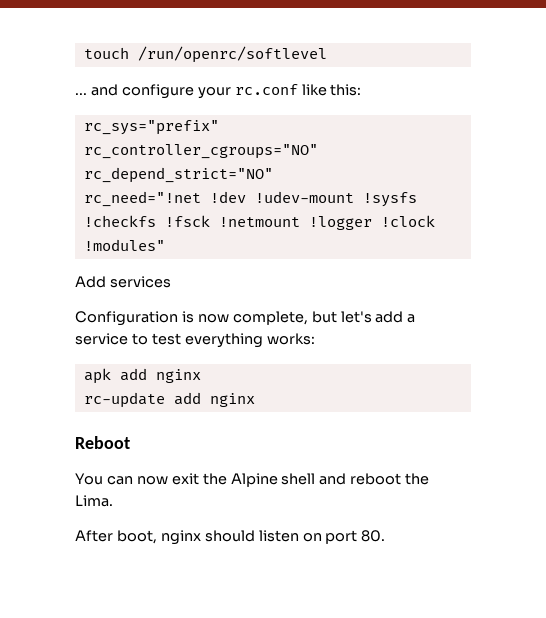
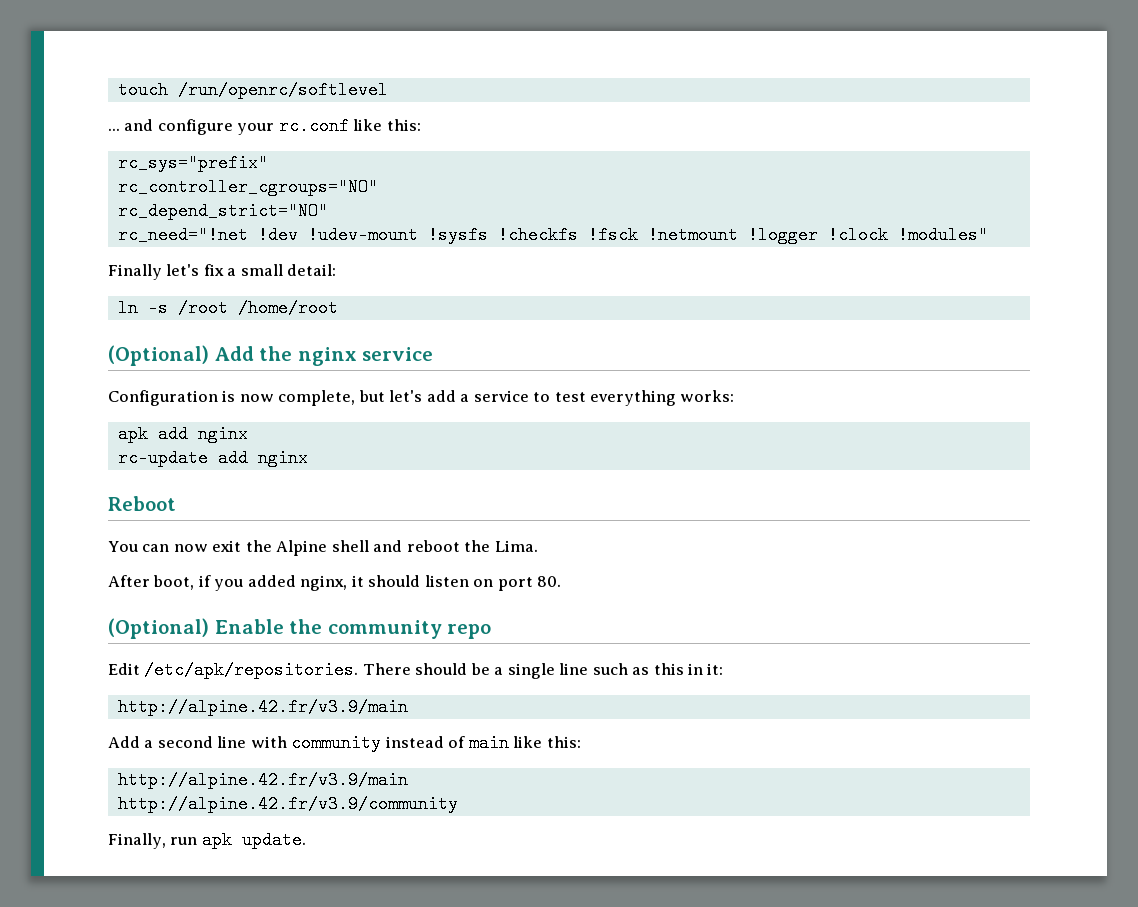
- Add services
+ Finally let's fix a small detail:
+ ln -s /root /home/root
+ (Optional) Add the nginx service
- After boot, nginx should listen on port 80.
+ After boot, if you added nginx, it should listen on port 80.
+ (Optional) Enable the community repo
+ Edit /etc/apk/repositories. There should be a single line such as this in it:
+ http://alpine.42.fr/v3.9/main
+ Add a second line with community instead of main like this:
+ http://alpine.42.fr/v3.9/main
+ http://alpine.42.fr/v3.9/community
+ Finally, run apk update.

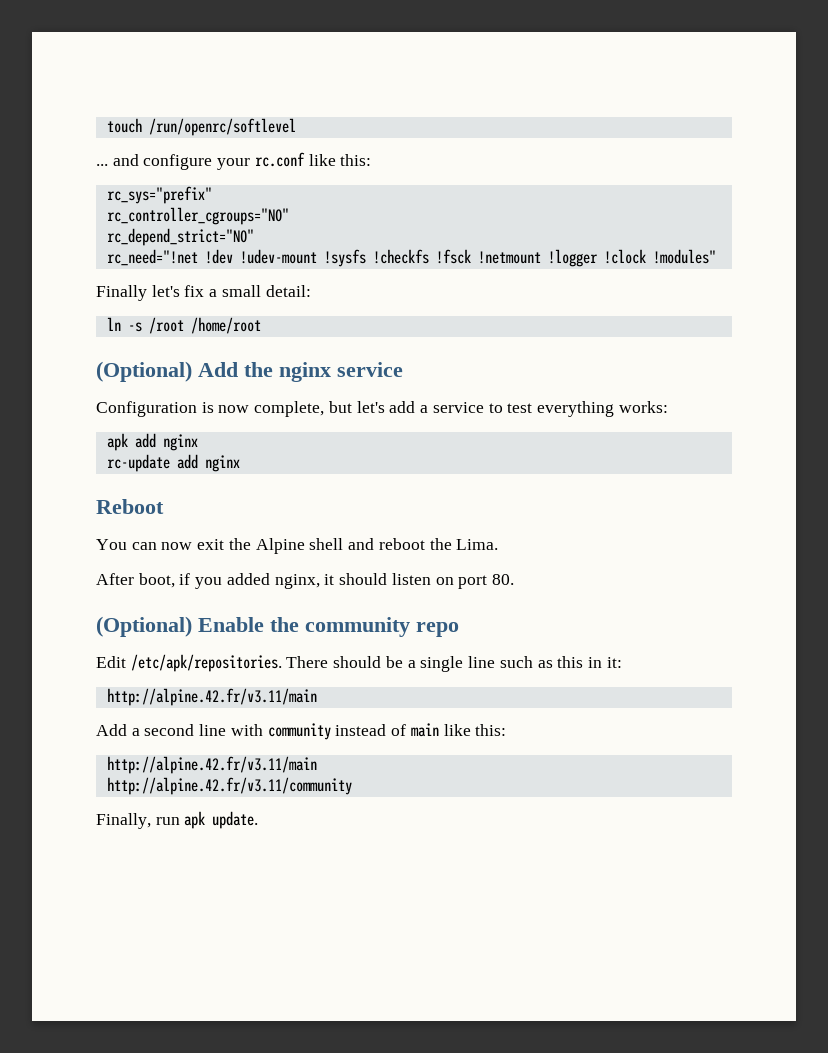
  There should be a single line such as this in it:
- http://alpine.42.fr/v3.9/main
+ http://alpine.42.fr/v3.11/main
  Add a second line with community instead of main like this:
- http://alpine.42.fr/v3.9/main
- http://alpine.42.fr/v3.9/community
+ http://alpine.42.fr/v3.11/main
+ http://alpine.42.fr/v3.11/community

